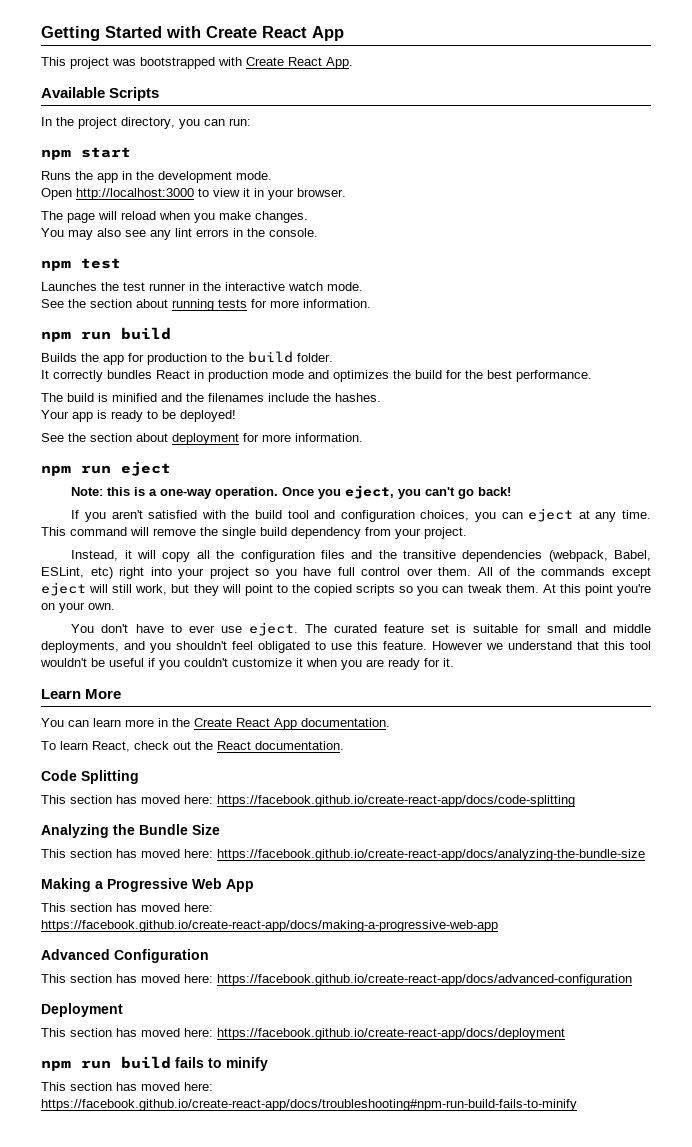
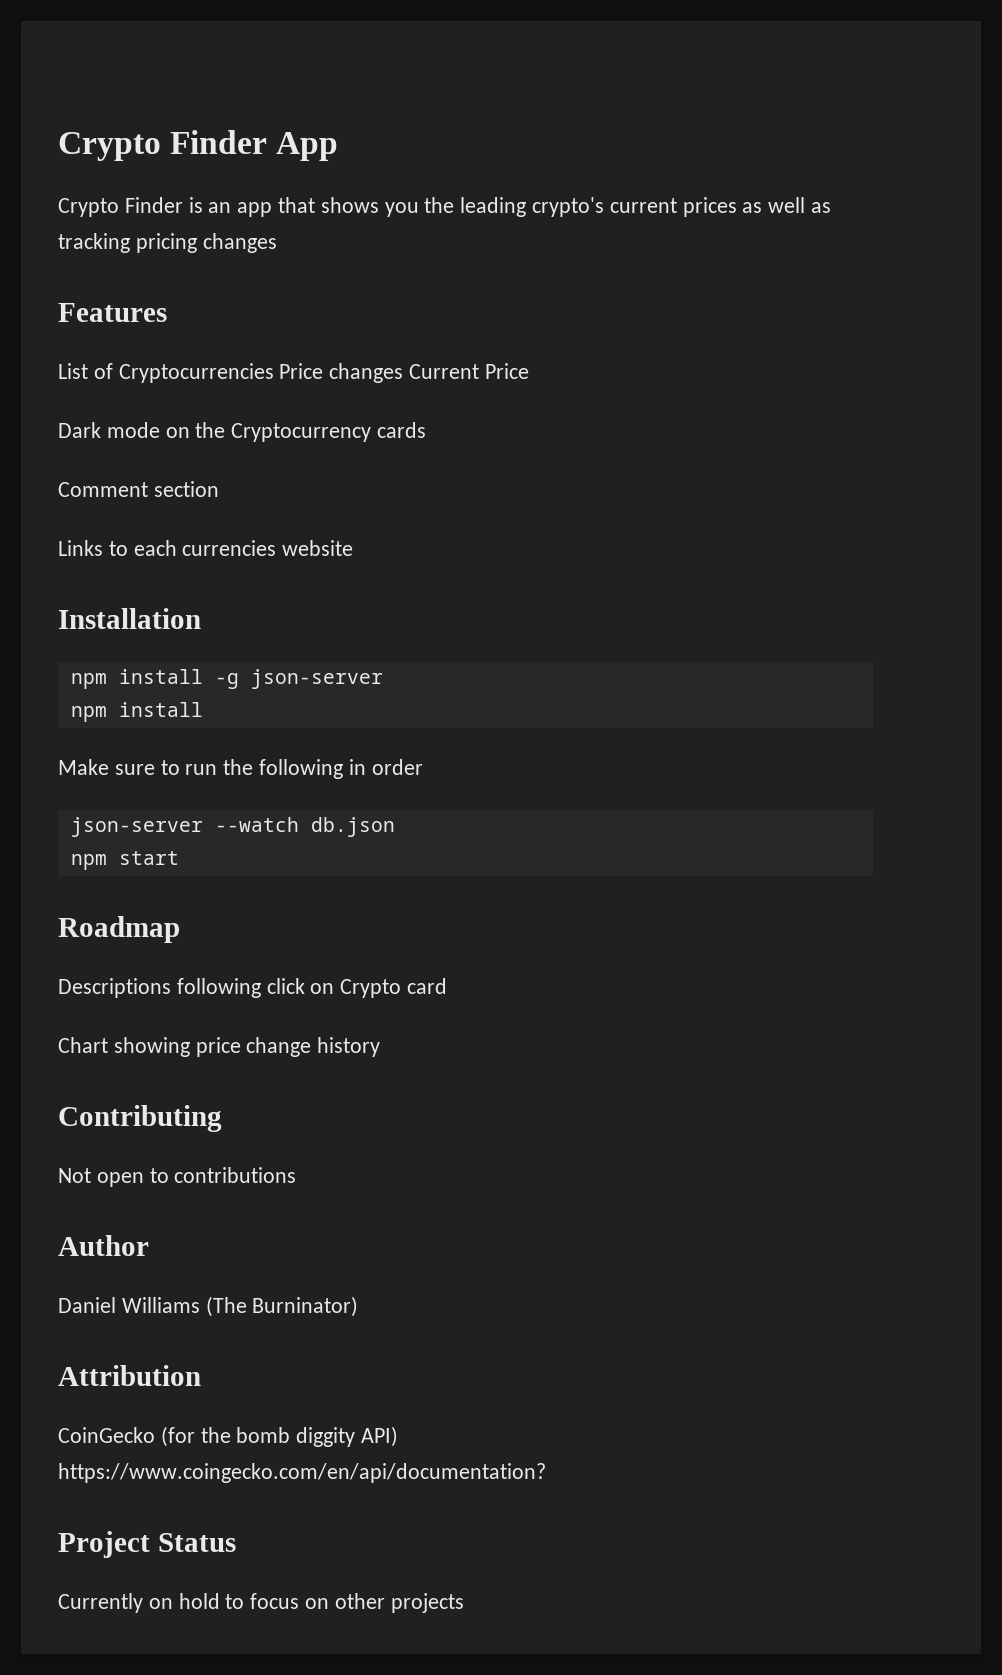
- Getting Started with Create React App
- This project was bootstrapped with Create React App.
- Available Scripts
- In the project directory, you can run:
+ Crypto Finder App
+ Crypto Finder is an app that shows you the leading crypto's current prices as well as tracking pricing changes
+ Features
+ List of Cryptocurrencies Price changes Current Price
+ Dark mode on the Cryptocurrency cards
+ Comment section
+ Links to each currencies website
+ Installation
+ npm install -g json-server
+ npm install
+ Make sure to run the following in order
+ json-server --watch db.json
  npm start
- Runs the app in the development mode.
- Open http://localhost:3000 to view it in your browser.
- The page will reload when you make changes.
- You may also see any lint errors in the console.
- npm test
- Launches the test runner in the interactive watch mode.
- See the section about running tests for more information.
- npm run build
- Builds the app for production to the build folder.
- It correctly bundles React in production mode and optimizes the build for the best performance.
- The build is minified and the filenames include the hashes.
- Your app is ready to be deployed!
- See the section about deployment for more information.
- npm run eject
- Note: this is a one-way operation. Once you eject, you can't go back!
- If you aren't satisfied with the build tool and configuration choices, you can eject at any time. This command will remove the single build dependency from your project.
- Instead, it will copy all the configuration files and the transitive dependencies (webpack, Babel, ESLint, etc) right into your project so you have full control over them. All of the commands except eject will still work, but they will point to the copied scripts so you can tweak them. At this point you're on your own.
- You don't have to ever use eject. The curated feature set is suitable for small and middle deployments, and you shouldn't feel obligated to use this feature. However we understand that this tool wouldn't be useful if you couldn't customize it when you are ready for it.
- Learn More
- You can learn more in the Create React App documentation.
- To learn React, check out the React documentation.
- Code Splitting
- This section has moved here: https://facebook.github.io/create-react-app/docs/code-splitting
- Analyzing the Bundle Size
- This section has moved here: https://facebook.github.io/create-react-app/docs/analyzing-the-bundle-size
- Making a Progressive Web App
- This section has moved here: https://facebook.github.io/create-react-app/docs/making-a-progressive-web-app
- Advanced Configuration
- This section has moved here: https://facebook.github.io/create-react-app/docs/advanced-configuration
- Deployment
- This section has moved here: https://facebook.github.io/create-react-app/docs/deployment
- npm run build fails to minify
- This section has moved here: https://facebook.github.io/create-react-app/docs/troubleshooting#npm-run-build-fails-to-minify
+ Roadmap
+ Descriptions following click on Crypto card
+ Chart showing price change history
+ Contributing
+ Not open to contributions
+ Author
+ Daniel Williams (The Burninator)
+ Attribution
+ CoinGecko (for the bomb diggity API) https://www.coingecko.com/en/api/documentation?
+ Project Status
+ Currently on hold to focus on other projects

